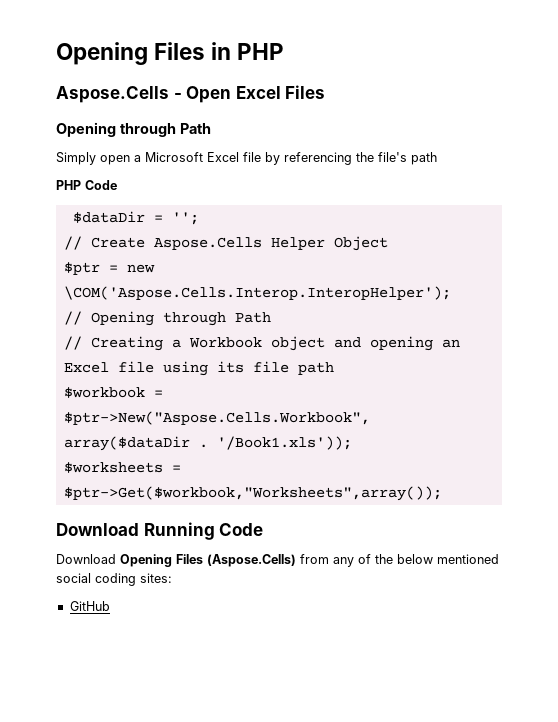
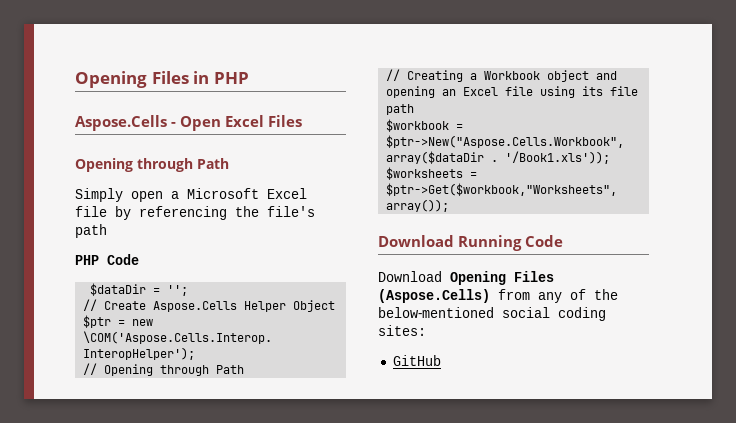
- Download Opening Files (Aspose.Cells) from any of the below mentioned social coding sites:
+ Download Opening Files (Aspose.Cells) from any of the below‑mentioned social coding sites:

